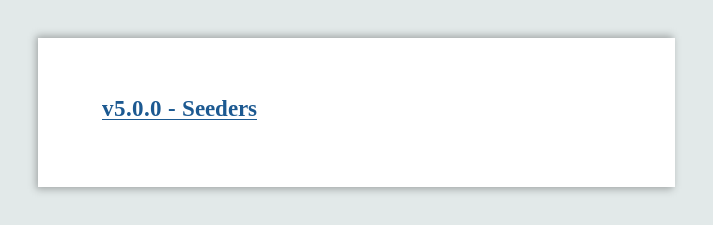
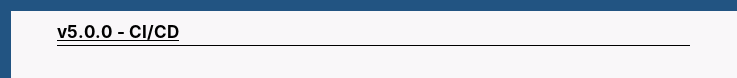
- v5.0.0 - Seeders
+ v5.0.0 - CI/CD

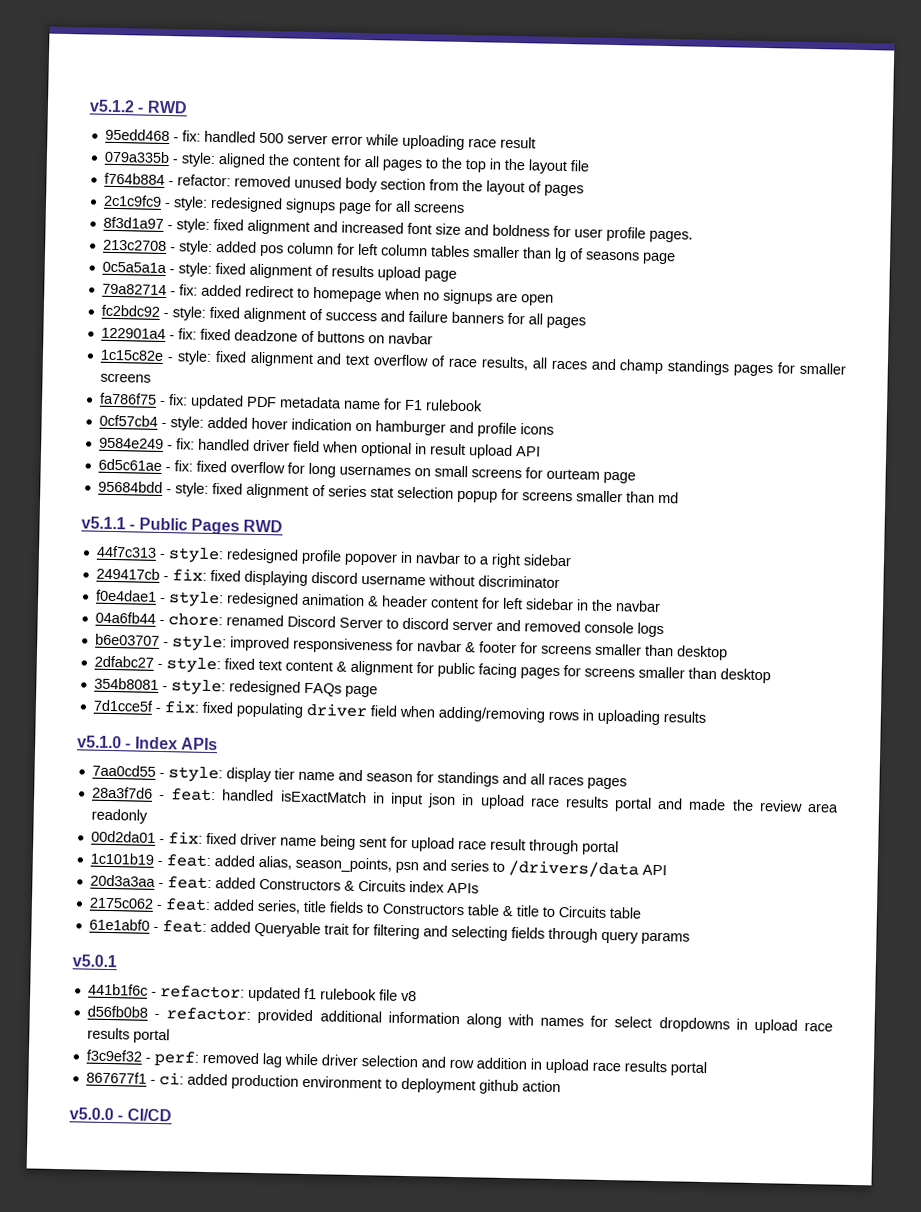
+ v5.1.2 - RWD
+ 95edd468 - fix: handled 500 server error while uploading race result
+ 079a335b - style: aligned the content for all pages to the top in the layout file
+ f764b884 - refactor: removed unused body section from the layout of pages
+ 2c1c9fc9 - style: redesigned signups page for all screens
+ 8f3d1a97 - style: fixed alignment and increased font size and boldness for user profile pages.
+ 213c2708 - style: added pos column for left column tables smaller than lg of seasons page
+ 0c5a5a1a - style: fixed alignment of results upload page
+ 79a82714 - fix: added redirect to homepage when no signups are open
+ fc2bdc92 - style: fixed alignment of success and failure banners for all pages
+ 122901a4 - fix: fixed deadzone of buttons on navbar
+ 1c15c82e - style: fixed alignment and text overflow of race results, all races and champ standings pages for smaller screens
+ fa786f75 - fix: updated PDF metadata name for F1 rulebook
+ 0cf57cb4 - style: added hover indication on hamburger and profile icons
+ 9584e249 - fix: handled driver field when optional in result upload API
+ 6d5c61ae - fix: fixed overflow for long usernames on small screens for ourteam page
+ 95684bdd - style: fixed alignment of series stat selection popup for screens smaller than md
+ v5.1.1 - Public Pages RWD
+ 44f7c313 - style: redesigned profile popover in navbar to a right sidebar
+ 249417cb - fix: fixed displaying discord username without discriminator
+ f0e4dae1 - style: redesigned animation & header content for left sidebar in the navbar
+ 04a6fb44 - chore: renamed Discord Server to discord server and removed console logs
+ b6e03707 - style: improved responsiveness for navbar & footer for screens smaller than desktop
+ 2dfabc27 - style: fixed text content & alignment for public facing pages for screens smaller than desktop
+ 354b8081 - style: redesigned FAQs page
+ 7d1cce5f - fix: fixed populating driver field when adding/removing rows in uploading results
+ v5.1.0 - Index APIs
+ 7aa0cd55 - style: display tier name and season for standings and all races pages
+ 28a3f7d6 - feat: handled isExactMatch in input json in upload race results portal and made the review area readonly
+ 00d2da01 - fix: fixed driver name being sent for upload race result through portal
+ 1c101b19 - feat: added alias, season_points, psn and series to /drivers/data API
+ 20d3a3aa - feat: added Constructors & Circuits index APIs
+ 2175c062 - feat: added series, title fields to Constructors table & title to Circuits table
+ 61e1abf0 - feat: added Queryable trait for filtering and selecting fields through query params
+ v5.0.1
+ 441b1f6c - refactor: updated f1 rulebook file v8
+ d56fb0b8 - refactor: provided additional information along with names for select dropdowns in upload race results portal
+ f3c9ef32 - perf: removed lag while driver selection and row addition in upload race results portal
+ 867677f1 - ci: added production environment to deployment github action

